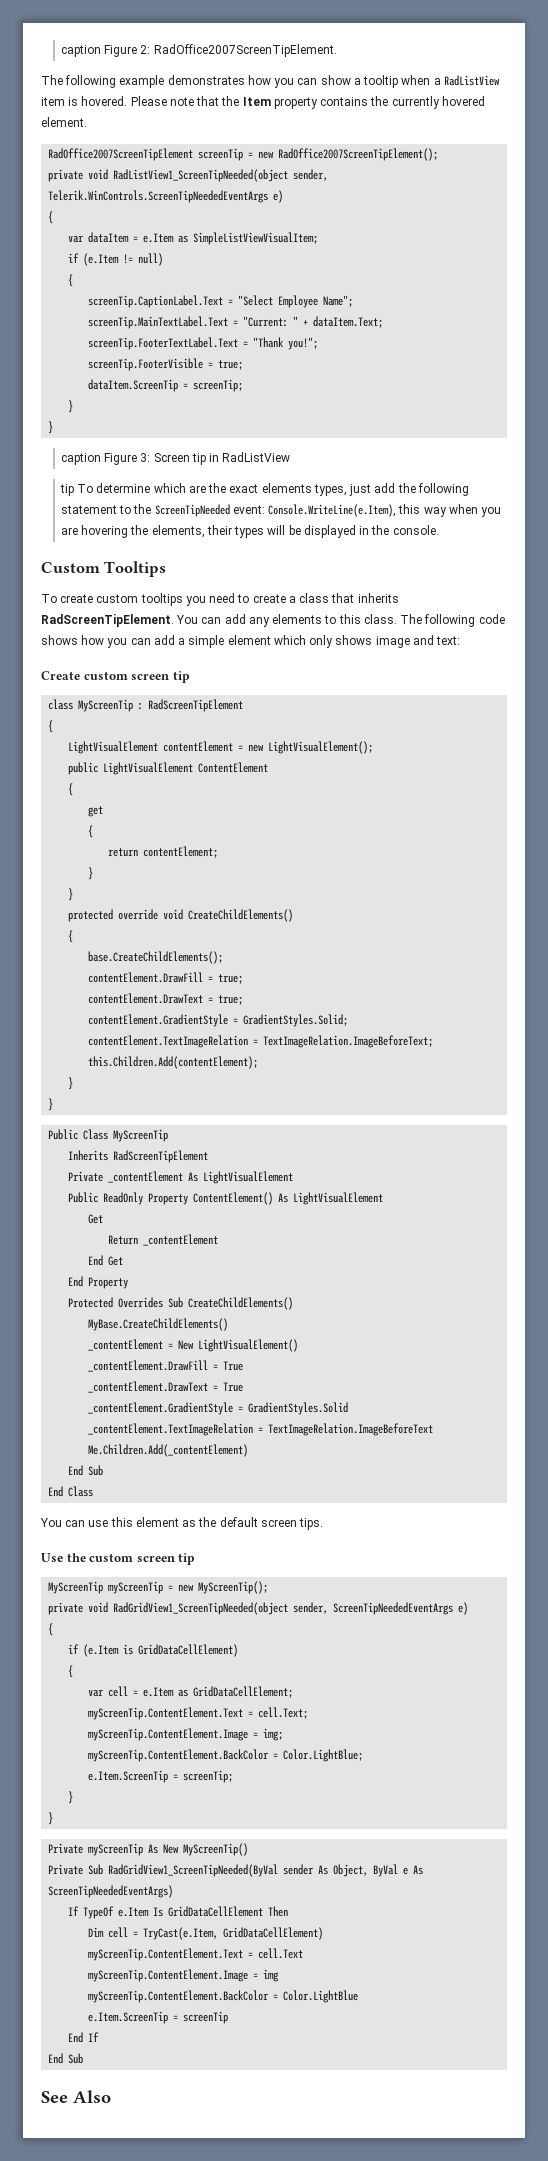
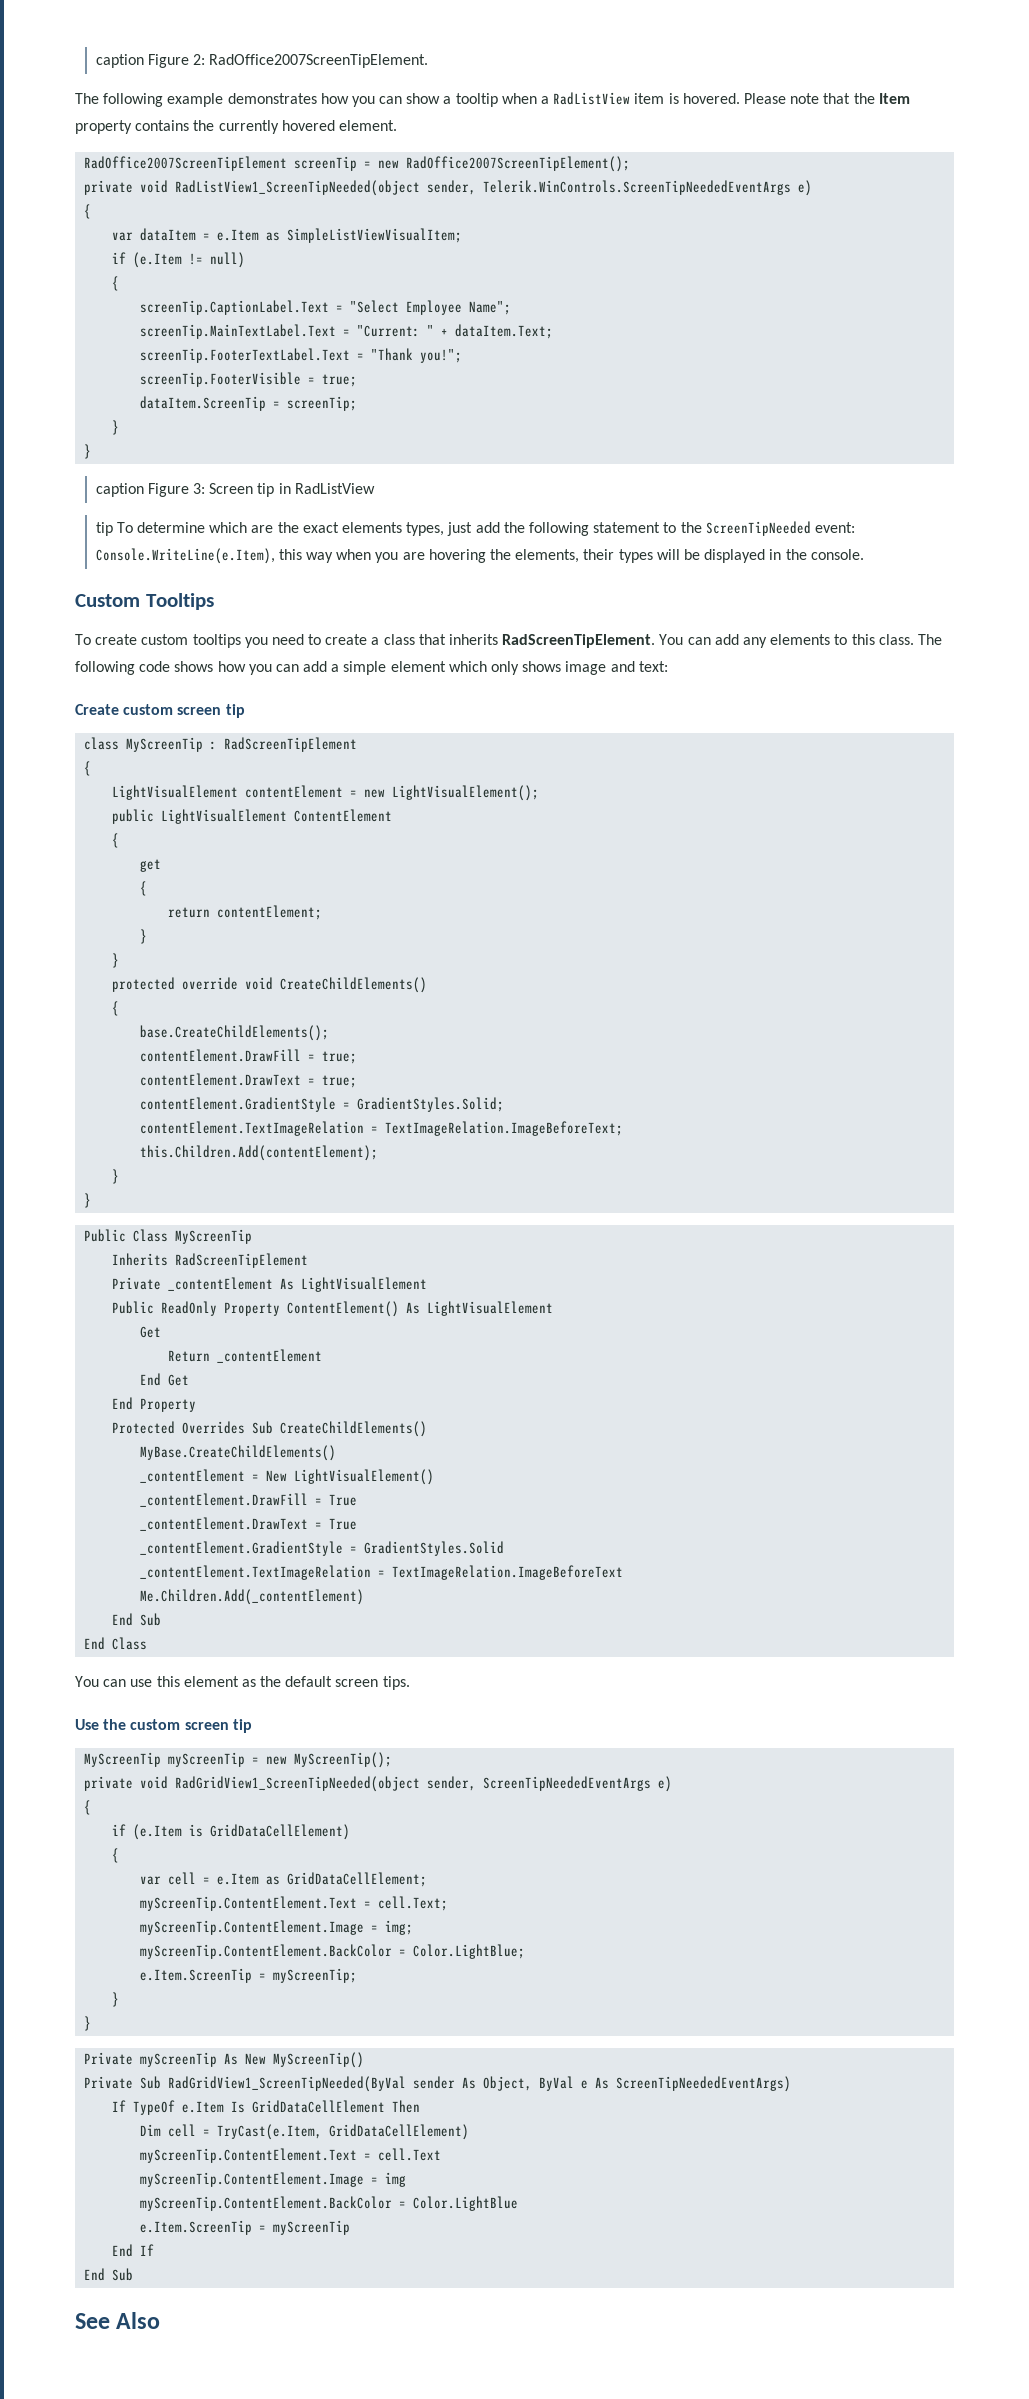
- e.Item.ScreenTip = screenTip;
+ e.Item.ScreenTip = myScreenTip;
- e.Item.ScreenTip = screenTip
+ e.Item.ScreenTip = myScreenTip

